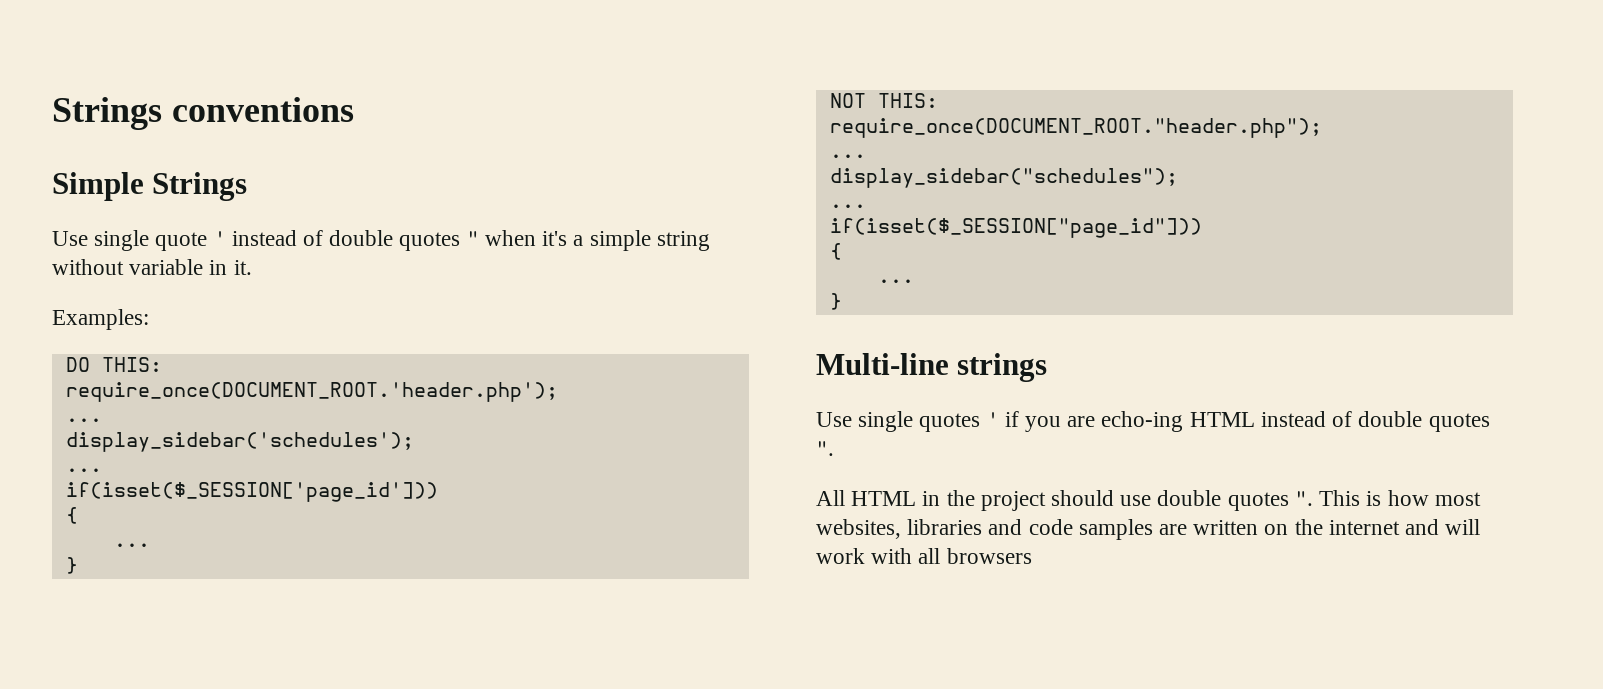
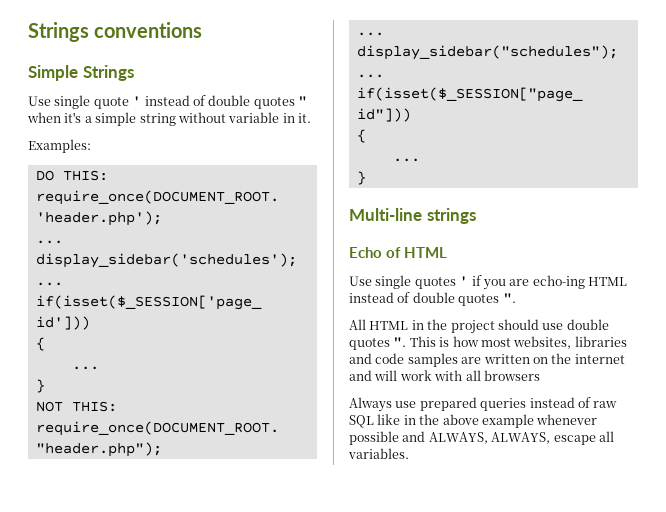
+ Echo of HTML
+ Always use prepared queries instead of raw SQL like in the above example whenever possible and ALWAYS, ALWAYS, escape all variables.

